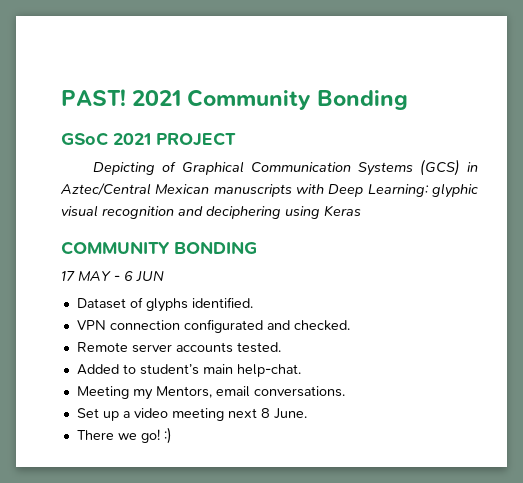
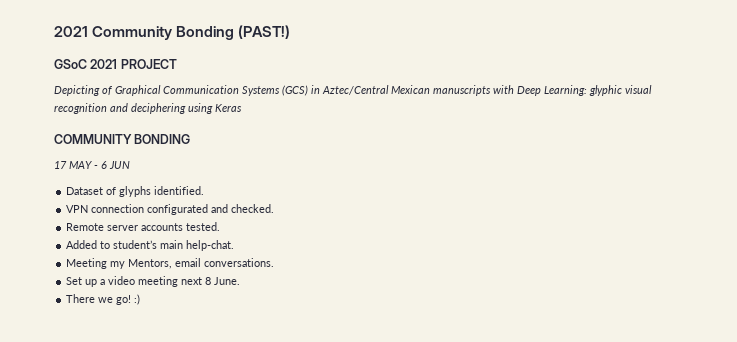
- PAST! 2021 Community Bonding
+ 2021 Community Bonding (PAST!)

